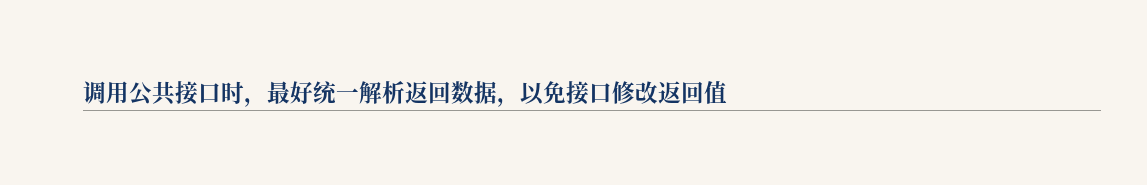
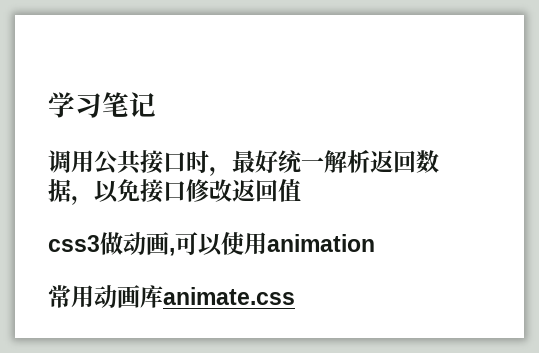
+ 学习笔记
+ css3做动画,可以使用animation
+ 常用动画库animate.css

